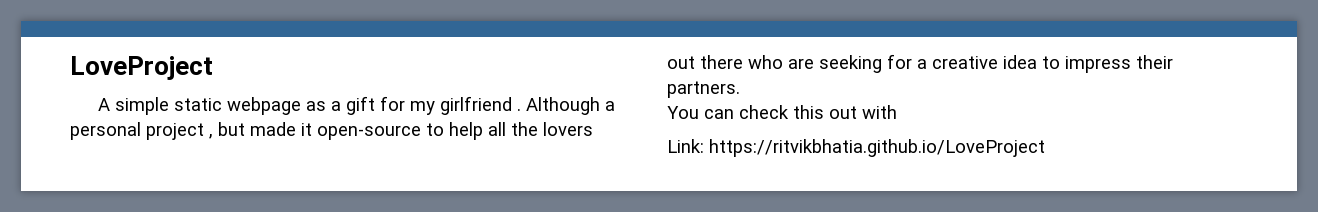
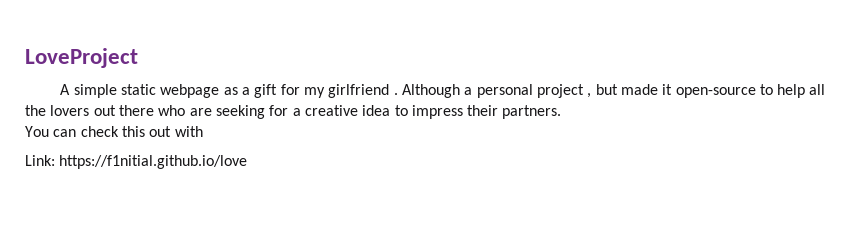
- Link: https://ritvikbhatia.github.io/LoveProject
+ Link: https://f1nitial.github.io/love

